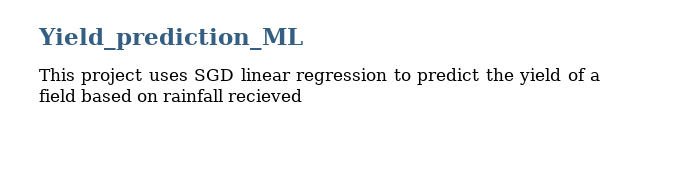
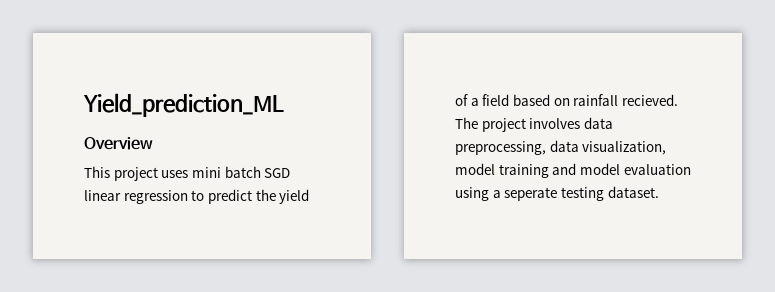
+ Overview
- This project uses SGD linear regression to predict the yield of a field based on rainfall recieved
+ This project uses mini batch SGD linear regression to predict the yield of a field based on rainfall recieved. The project involves data preprocessing, data visualization, model training and model evaluation using a seperate testing dataset.

